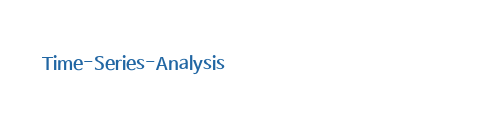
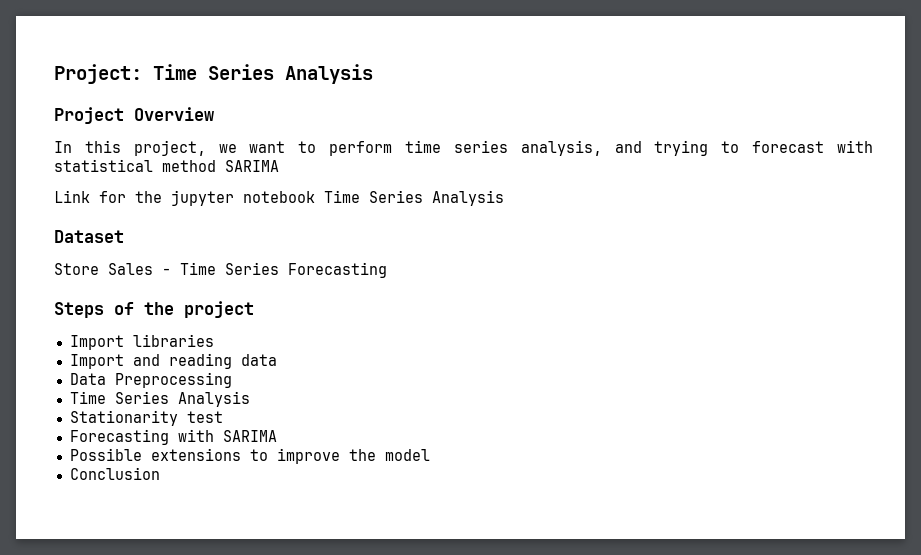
- Time-Series-Analysis
+ Project: Time Series Analysis
+ Project Overview
+ In this project, we want to perform time series analysis, and trying to forecast with statistical method SARIMA
+ Link for the jupyter notebook Time Series Analysis
+ Dataset
+ Store Sales - Time Series Forecasting
+ Steps of the project
+ Import libraries
+ Import and reading data
+ Data Preprocessing
+ Time Series Analysis
+ Stationarity test
+ Forecasting with SARIMA
+ Possible extensions to improve the model
+ Conclusion

